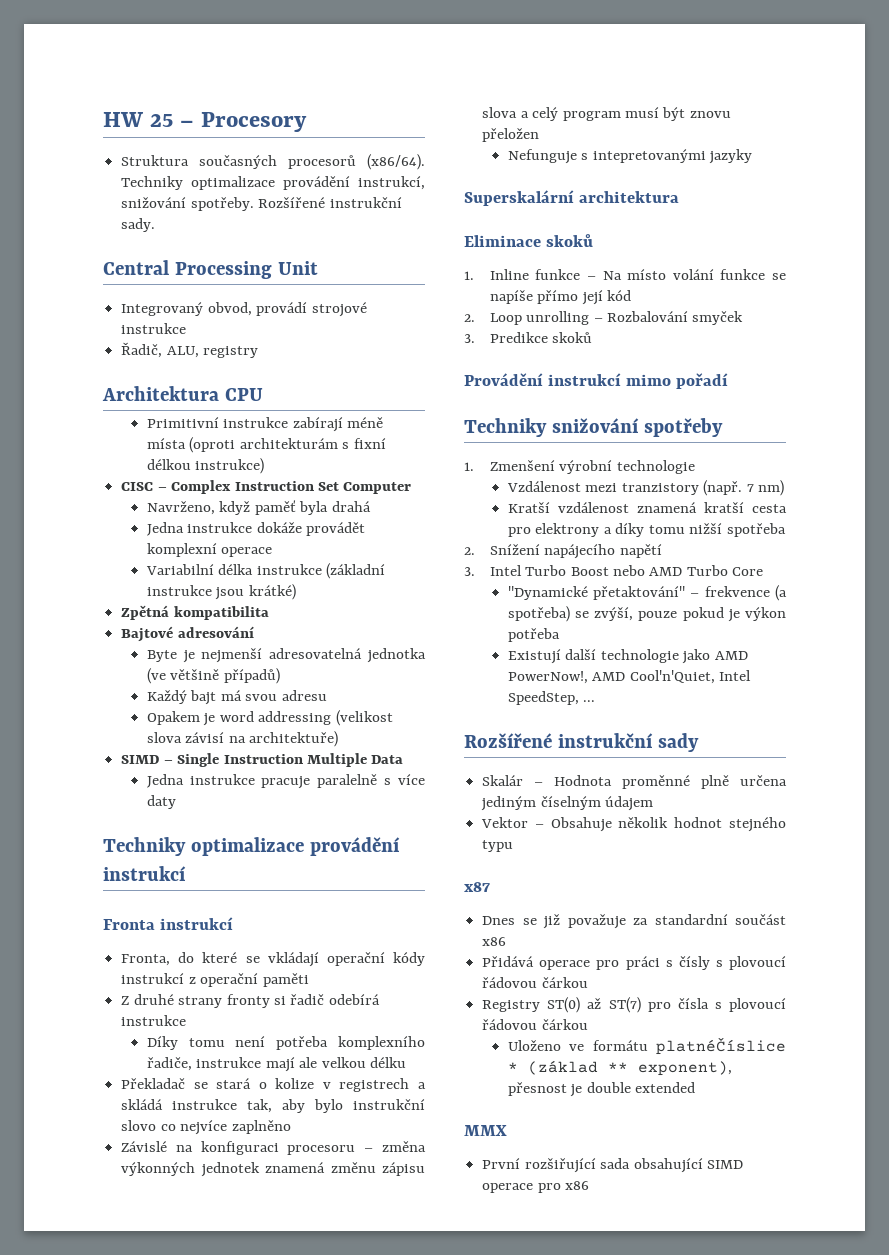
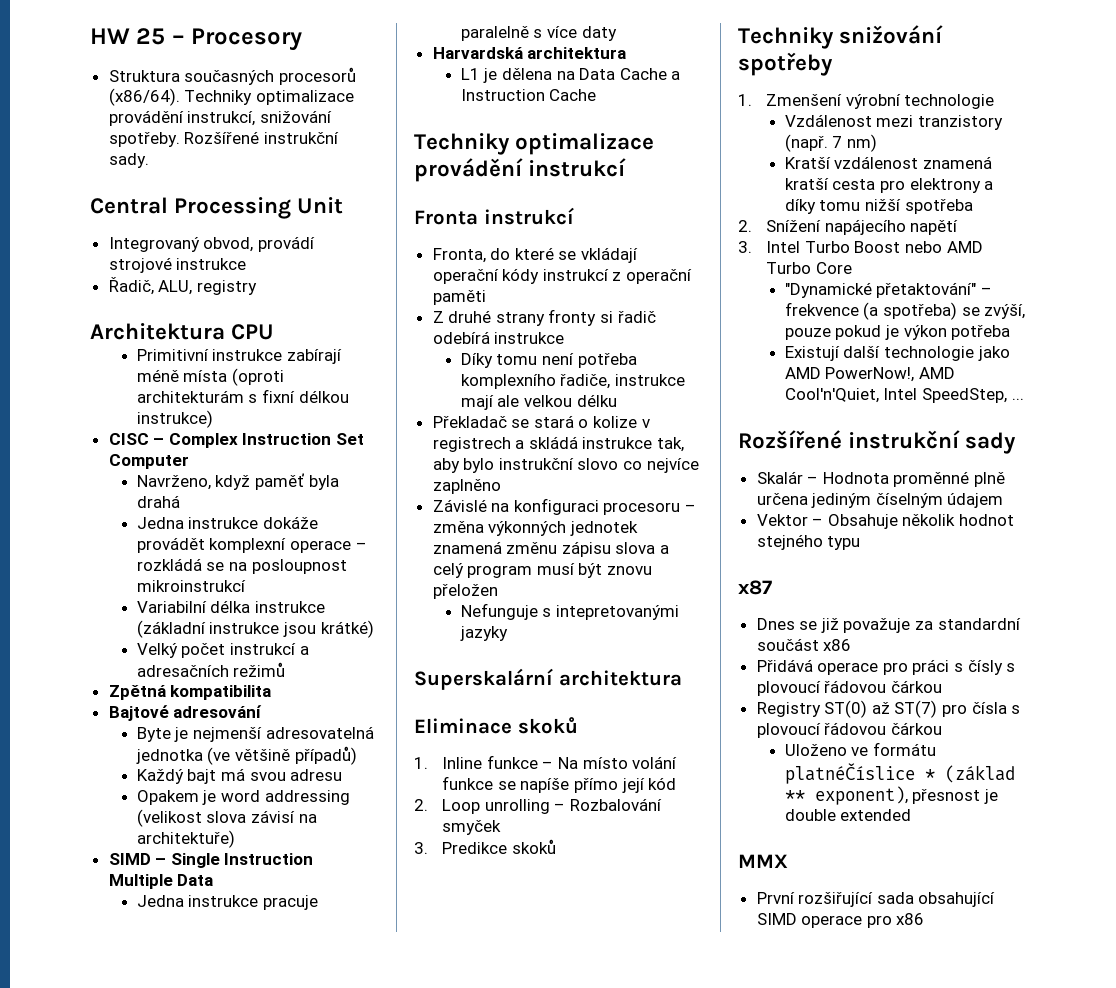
- Jedna instrukce dokáže provádět komplexní operace
+ Jedna instrukce dokáže provádět komplexní operace – rozkládá se na posloupnost mikroinstrukcí
+ Velký počet instrukcí a adresačních režimů
+ Harvardská architektura
+ L1 je dělena na Data Cache a Instruction Cache
- Provádění instrukcí mimo pořadí

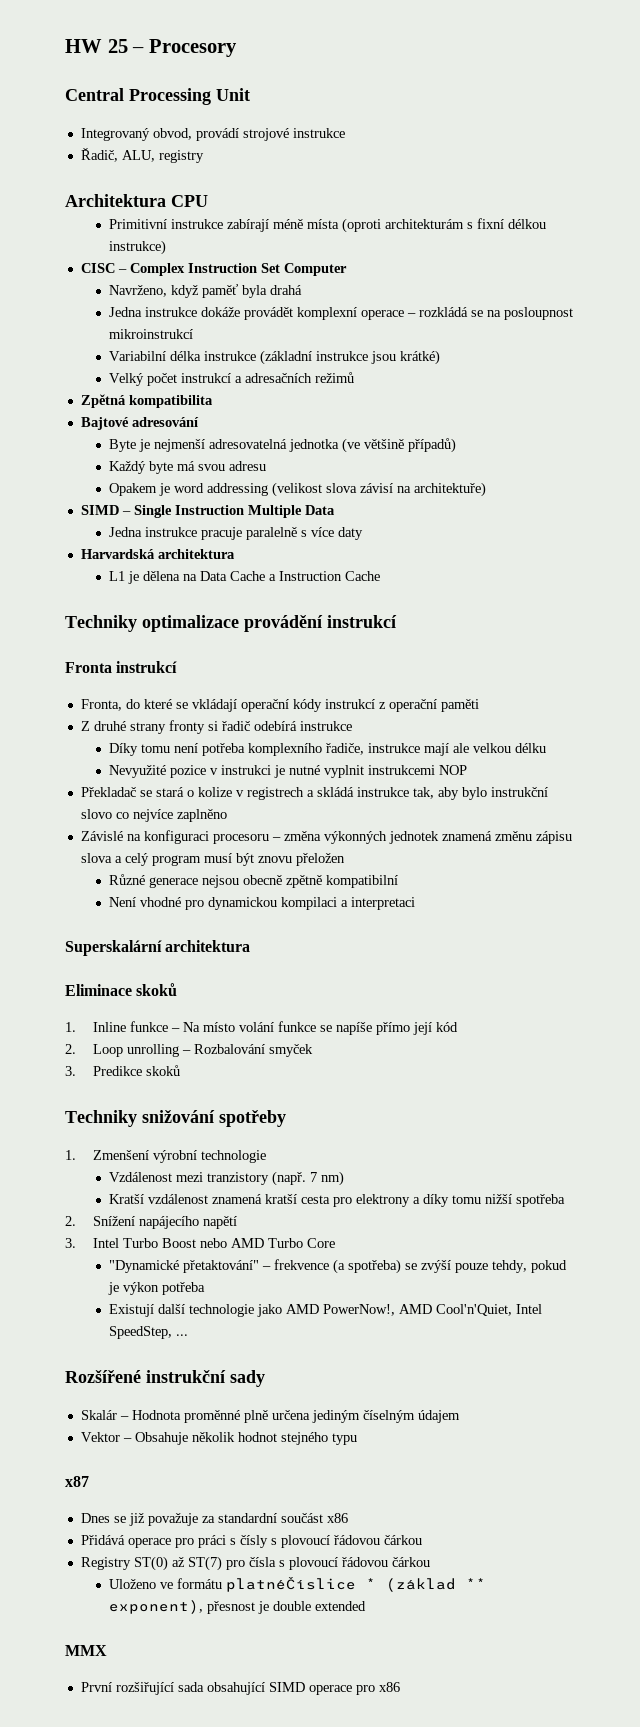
- Struktura současných procesorů (x86/64). Techniky optimalizace provádění instrukcí, snižování spotřeby. Rozšířené instrukční sady.
- Každý bajt má svou adresu
+ Každý byte má svou adresu
+ Nevyužité pozice v instrukci je nutné vyplnit instrukcemi NOP
- Nefunguje s intepretovanými jazyky
+ Různé generace nejsou obecně zpětně kompatibilní
+ Není vhodné pro dynamickou kompilaci a interpretaci
- "Dynamické přetaktování" – frekvence (a spotřeba) se zvýší, pouze pokud je výkon potřeba
+ "Dynamické přetaktování" – frekvence (a spotřeba) se zvýší pouze tehdy, pokud je výkon potřeba

